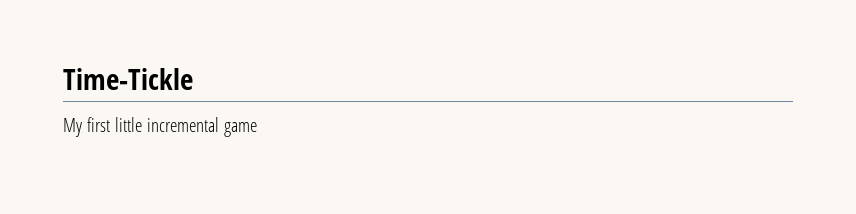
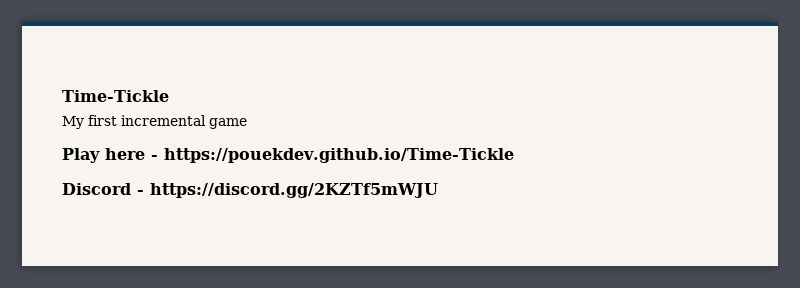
- My first little incremental game
+ My first incremental game
+ Play here - https://pouekdev.github.io/Time-Tickle
+ Discord - https://discord.gg/2KZTf5mWJU

